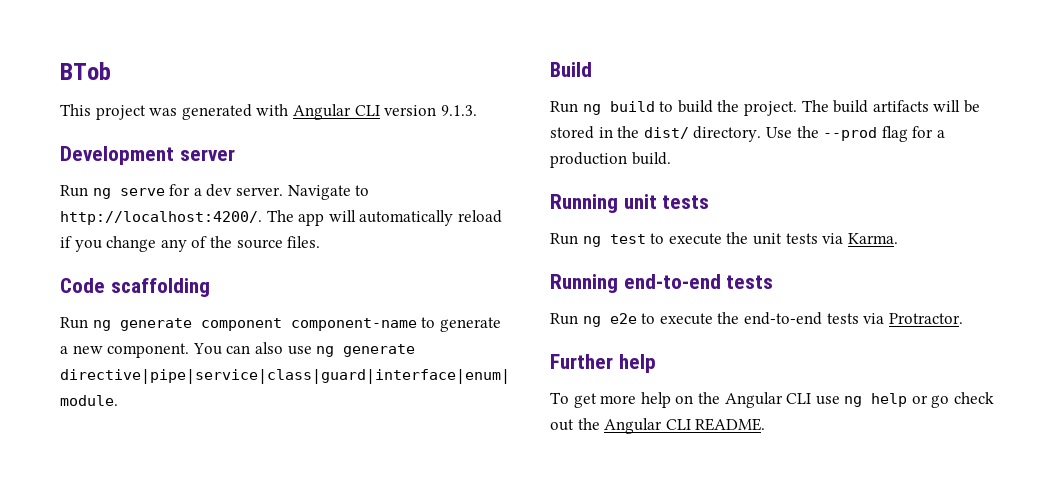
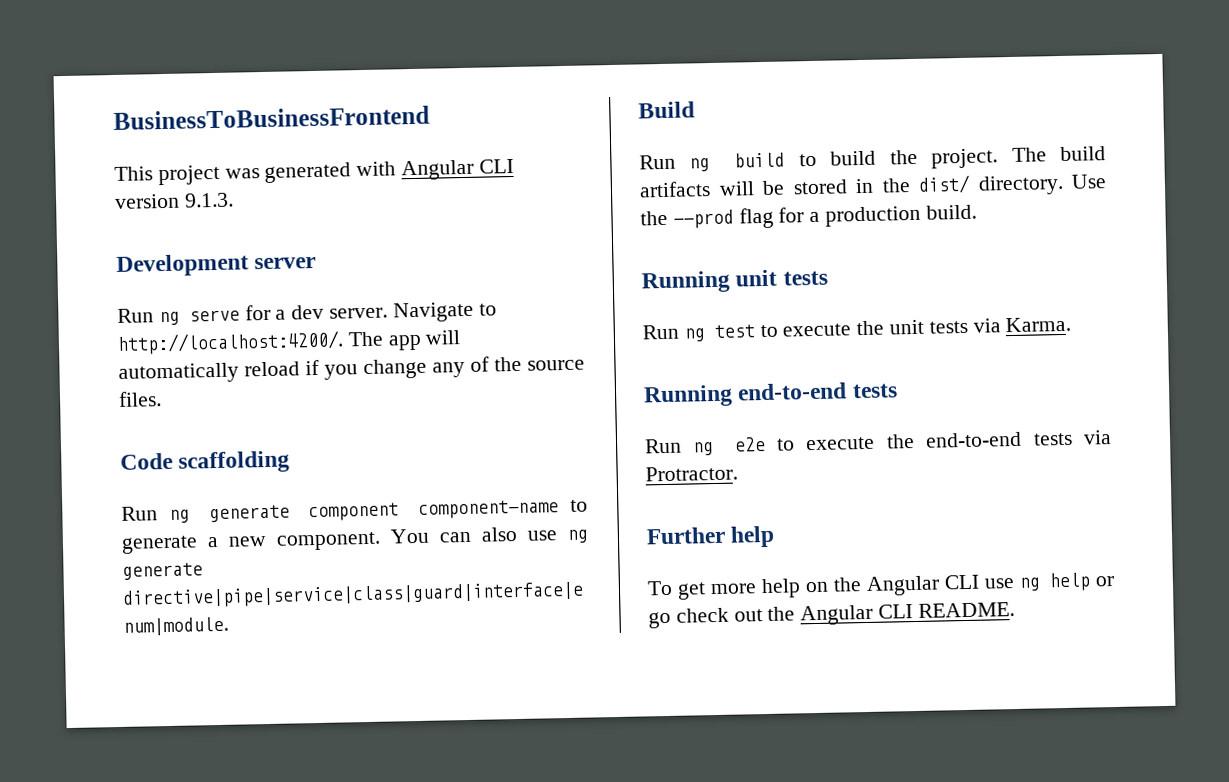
- BTob
+ BusinessToBusinessFrontend

